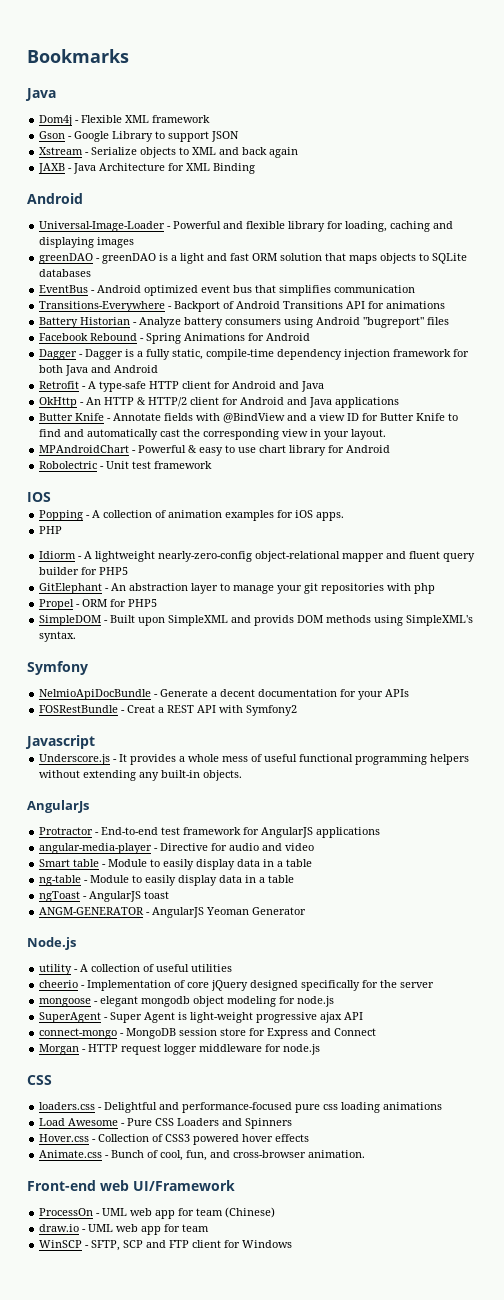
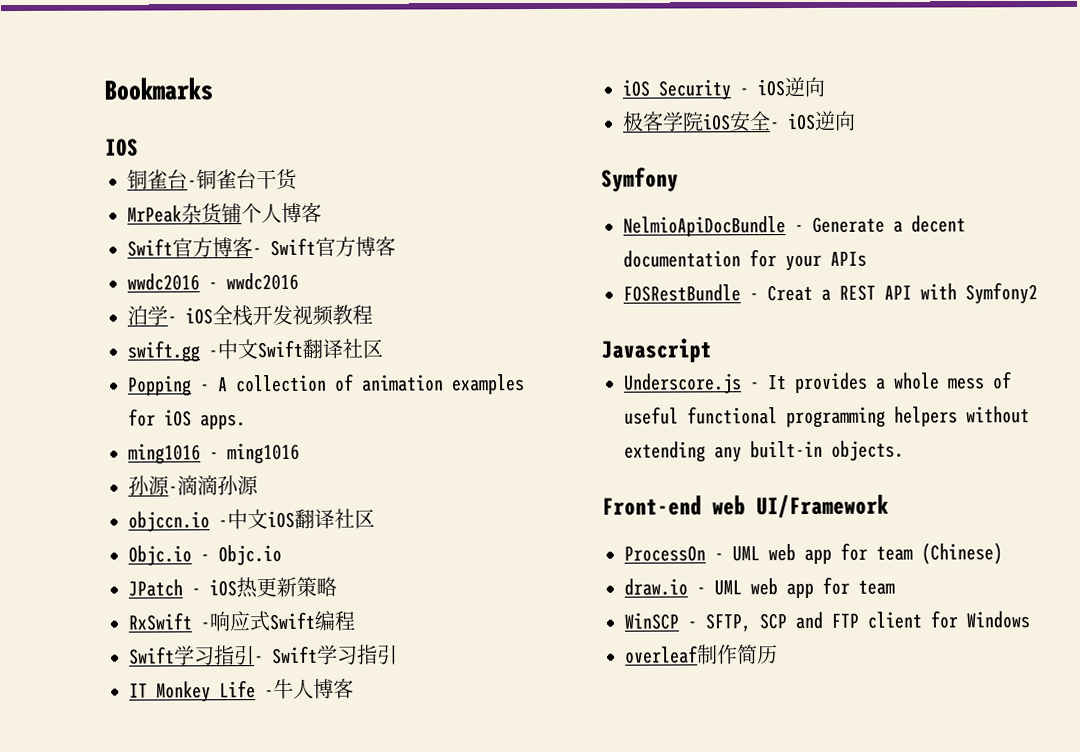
  Bookmarks
- Java
- Dom4j - Flexible XML framework
- Gson - Google Library to support JSON
- Xstream - Serialize objects to XML and back again
- JAXB - Java Architecture for XML Binding
- Android
- Universal-Image-Loader - Powerful and flexible library for loading, caching and displaying images
- greenDAO - greenDAO is a light and fast ORM solution that maps objects to SQLite databases
- EventBus - Android optimized event bus that simplifies communication
- Transitions-Everywhere - Backport of Android Transitions API for animations
- Battery Historian - Analyze battery consumers using Android "bugreport" files
- Facebook Rebound - Spring Animations for Android
- Dagger - Dagger is a fully static, compile-time dependency injection framework for both Java and Android
- Retrofit - A type-safe HTTP client for Android and Java
- OkHttp - An HTTP & HTTP/2 client for Android and Java applications
- Butter Knife - Annotate fields with @BindView and a view ID for Butter Knife to find and automatically cast the corresponding view in your layout.
- MPAndroidChart - Powerful & easy to use chart library for Android
- Robolectric - Unit test framework
  IOS
+ 铜雀台-铜雀台干货
+ MrPeak杂货铺个人博客
+ Swift官方博客- Swift官方博客
+ wwdc2016 - wwdc2016
+ 泊学- iOS全栈开发视频教程
+ swift.gg -中文Swift翻译社区
- PHP
- Idiorm - A lightweight nearly-zero-config object-relational mapper and fluent query builder for PHP5
- GitElephant - An abstraction layer to manage your git repositories with php
- Propel - ORM for PHP5
- SimpleDOM - Built upon SimpleXML and provids DOM methods using SimpleXML's syntax.
+ ming1016 - ming1016
+ 孙源-滴滴孙源
+ objccn.io -中文iOS翻译社区
+ Objc.io - Objc.io
+ JPatch - iOS热更新策略
+ RxSwift -响应式Swift编程
+ Swift学习指引- Swift学习指引
+ IT Monkey Life -牛人博客
+ iOS Security - iOS逆向
+ 极客学院iOS安全- iOS逆向
- AngularJs
- Protractor - End-to-end test framework for AngularJS applications
- angular-media-player - Directive for audio and video
- Smart table - Module to easily display data in a table
- ng-table - Module to easily display data in a table
- ngToast - AngularJS toast
- ANGM-GENERATOR - AngularJS Yeoman Generator
- Node.js
- utility - A collection of useful utilities
- cheerio - Implementation of core jQuery designed specifically for the server
- mongoose - elegant mongodb object modeling for node.js
- SuperAgent - Super Agent is light-weight progressive ajax API
- connect-mongo - MongoDB session store for Express and Connect
- Morgan - HTTP request logger middleware for node.js
- CSS
- loaders.css - Delightful and performance-focused pure css loading animations
- Load Awesome - Pure CSS Loaders and Spinners
- Hover.css - Collection of CSS3 powered hover effects
- Animate.css - Bunch of cool, fun, and cross-browser animation.
+ overleaf制作简历

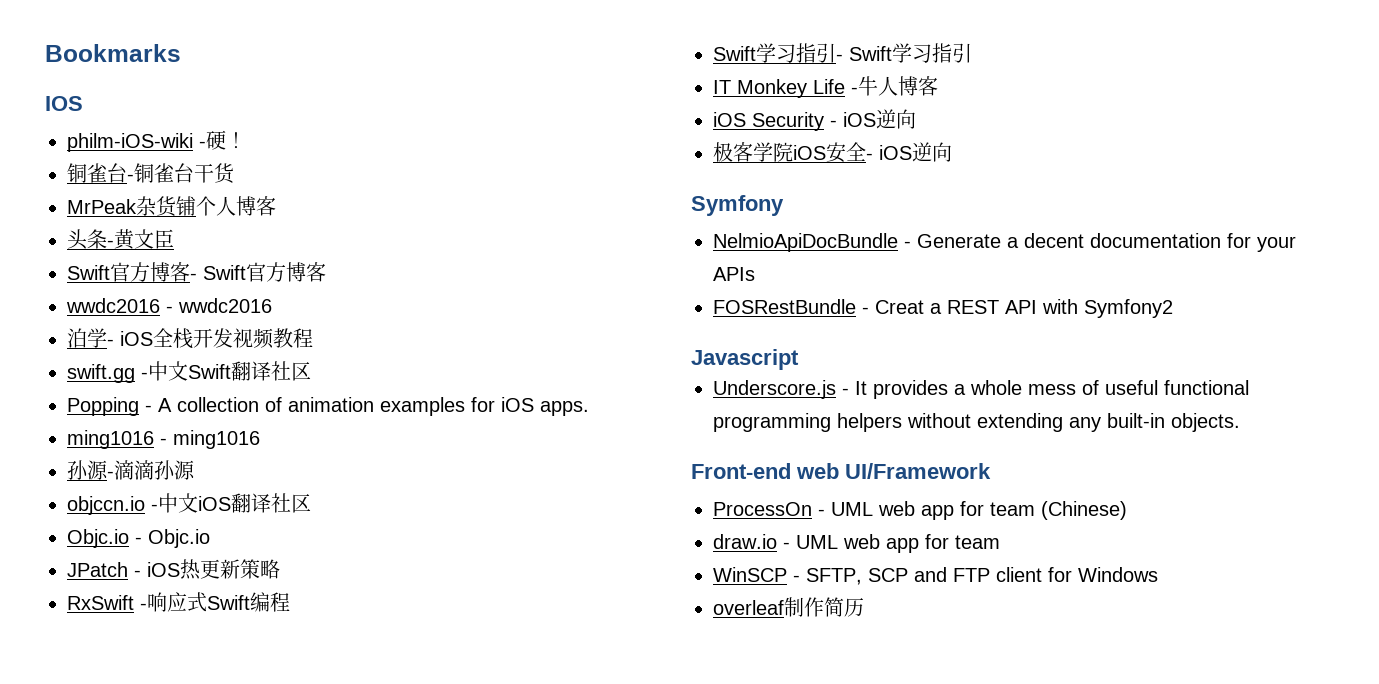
+ philm-iOS-wiki -硬！
+ 头条-黄文臣

